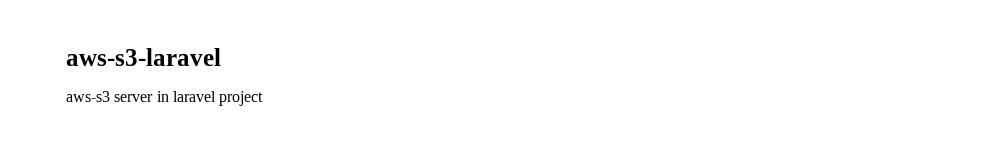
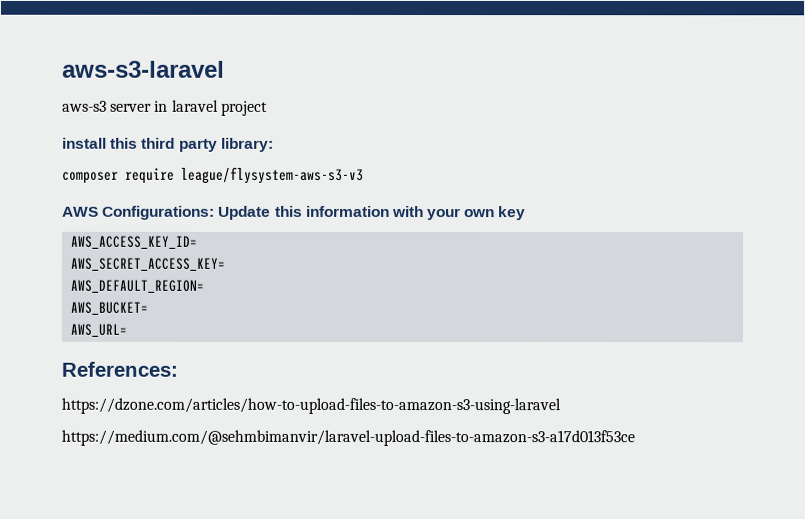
+ install this third party library:
+ composer require league/flysystem-aws-s3-v3
+ AWS Configurations: Update this information with your own key
+ AWS_ACCESS_KEY_ID=
+ AWS_SECRET_ACCESS_KEY=
+ AWS_DEFAULT_REGION=
+ AWS_BUCKET=
+ AWS_URL=
+ References:
+ https://dzone.com/articles/how-to-upload-files-to-amazon-s3-using-laravel
+ https://medium.com/@sehmbimanvir/laravel-upload-files-to-amazon-s3-a17d013f53ce

